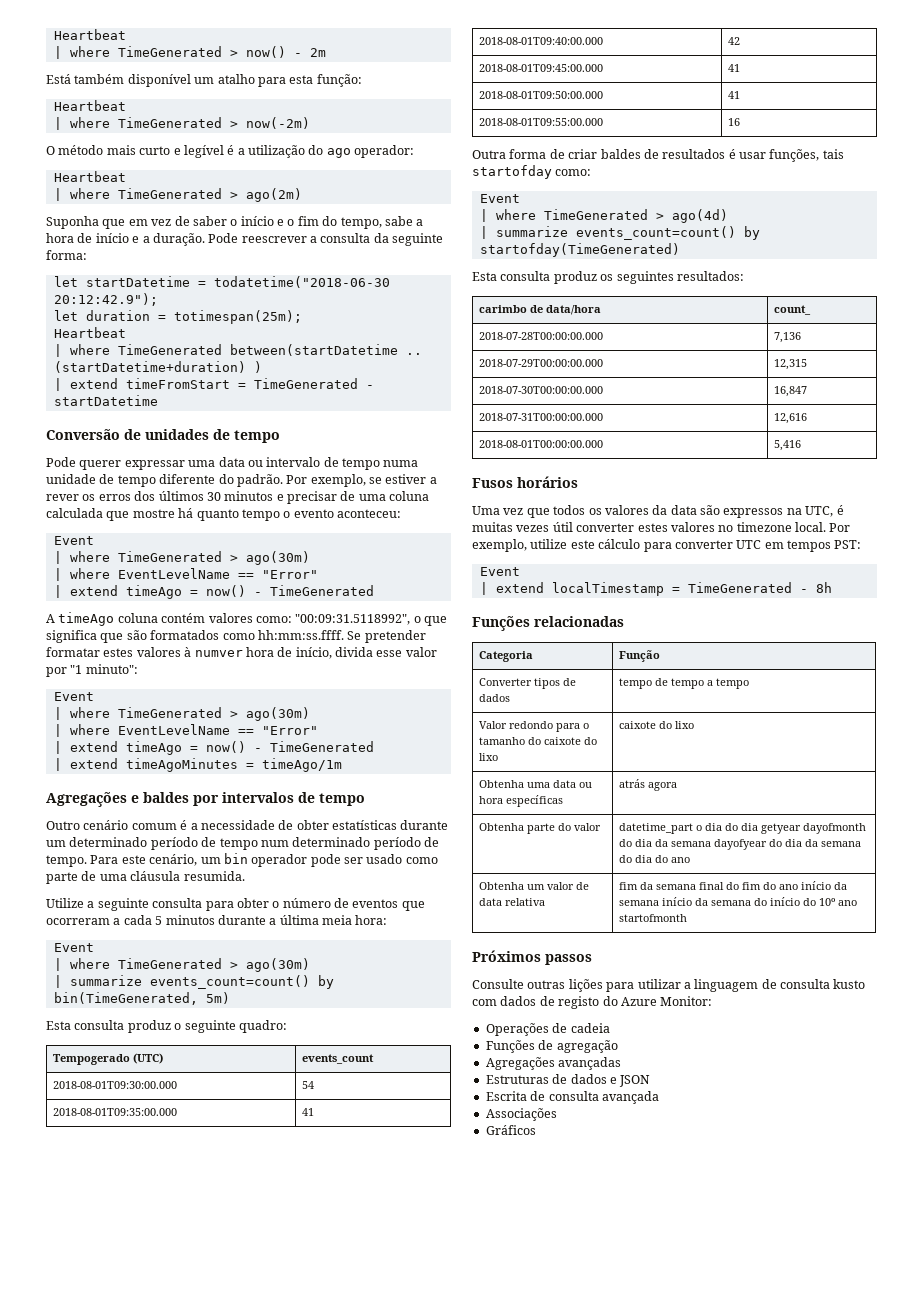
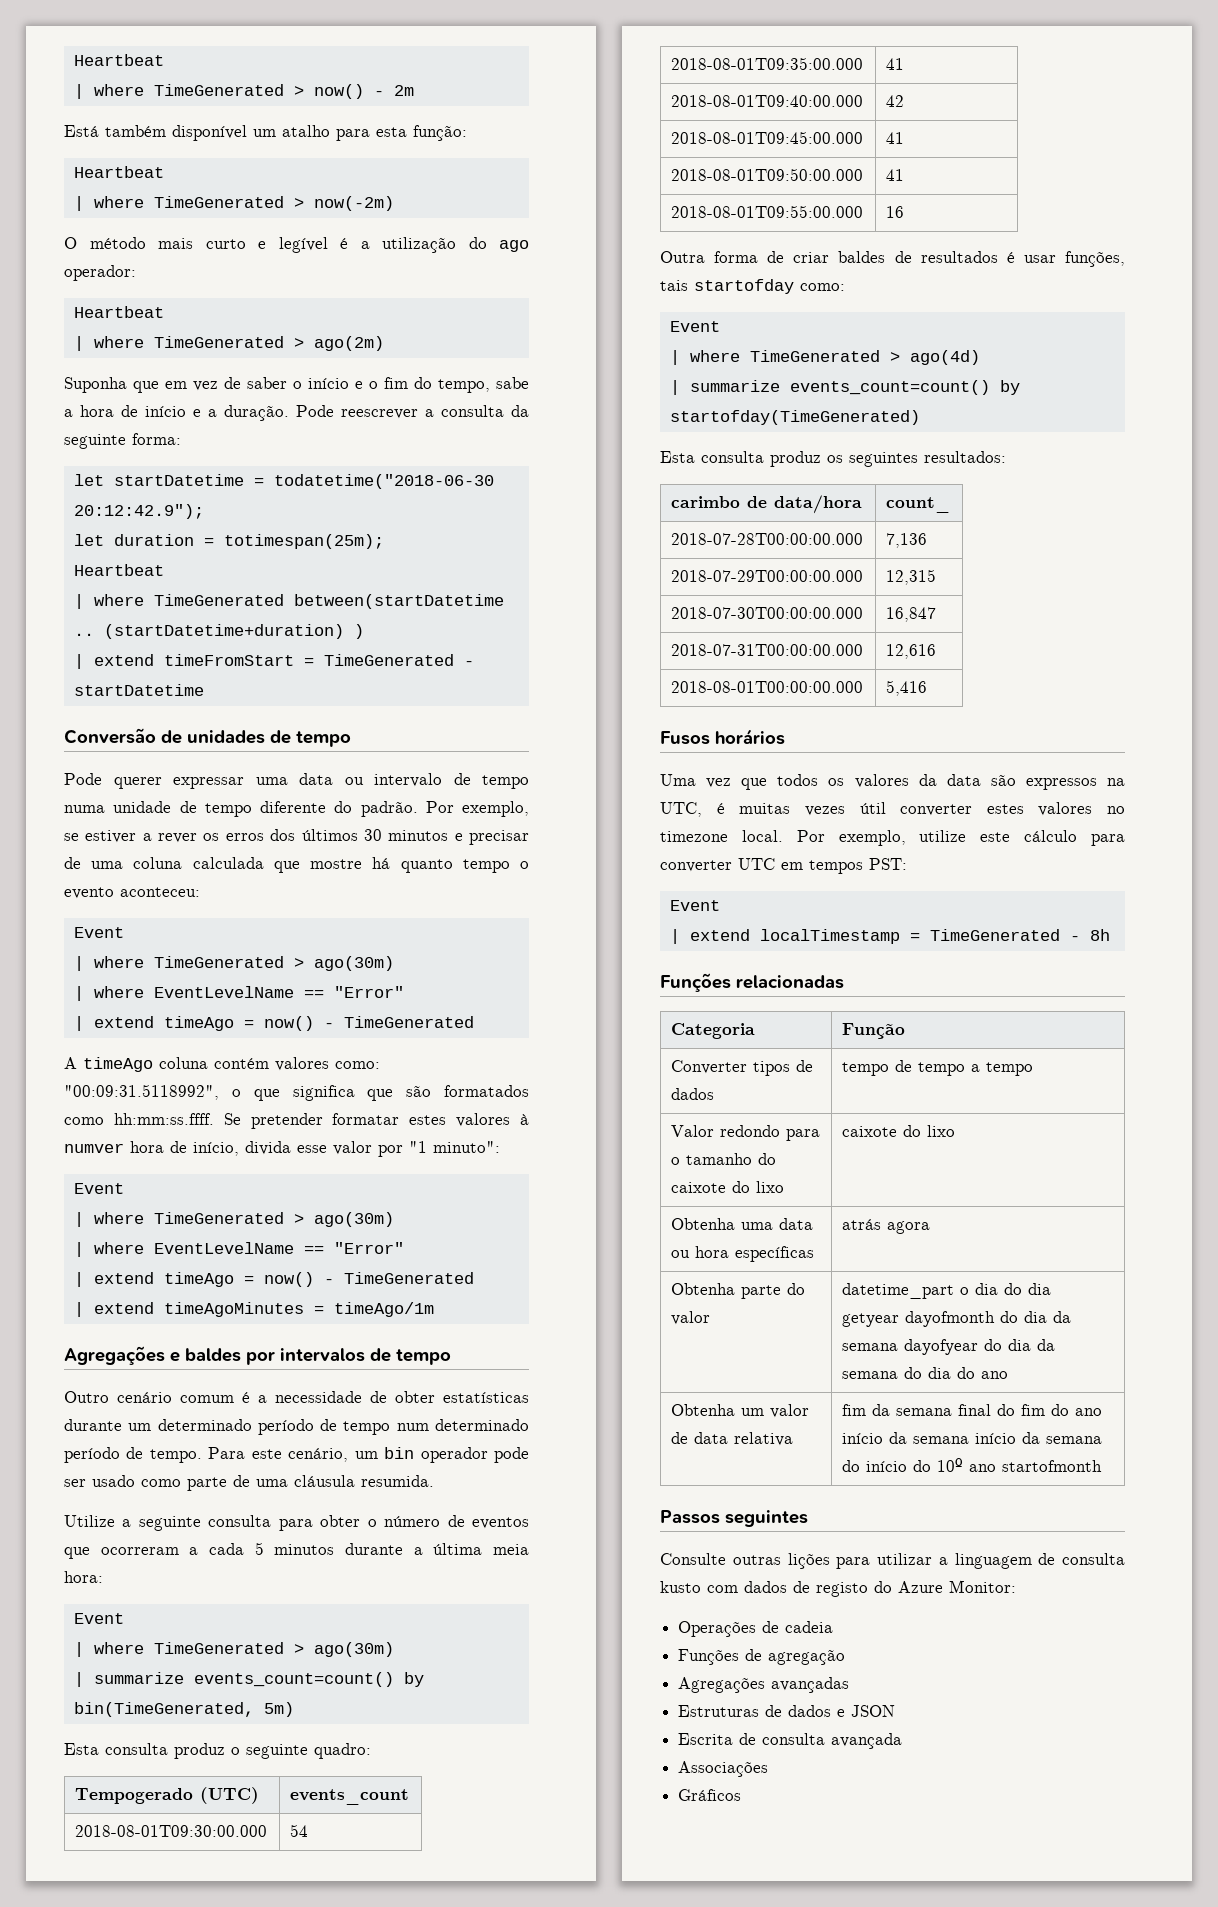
- Próximos passos
+ Passos seguintes

